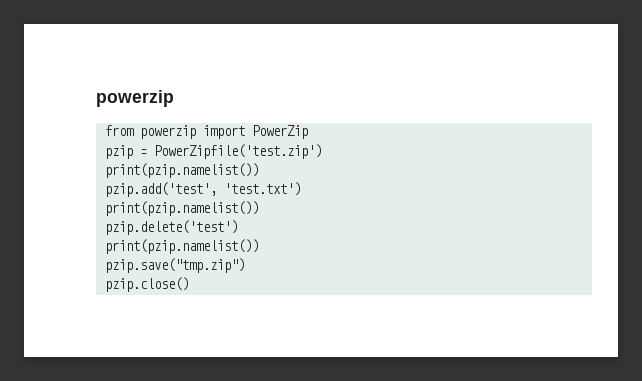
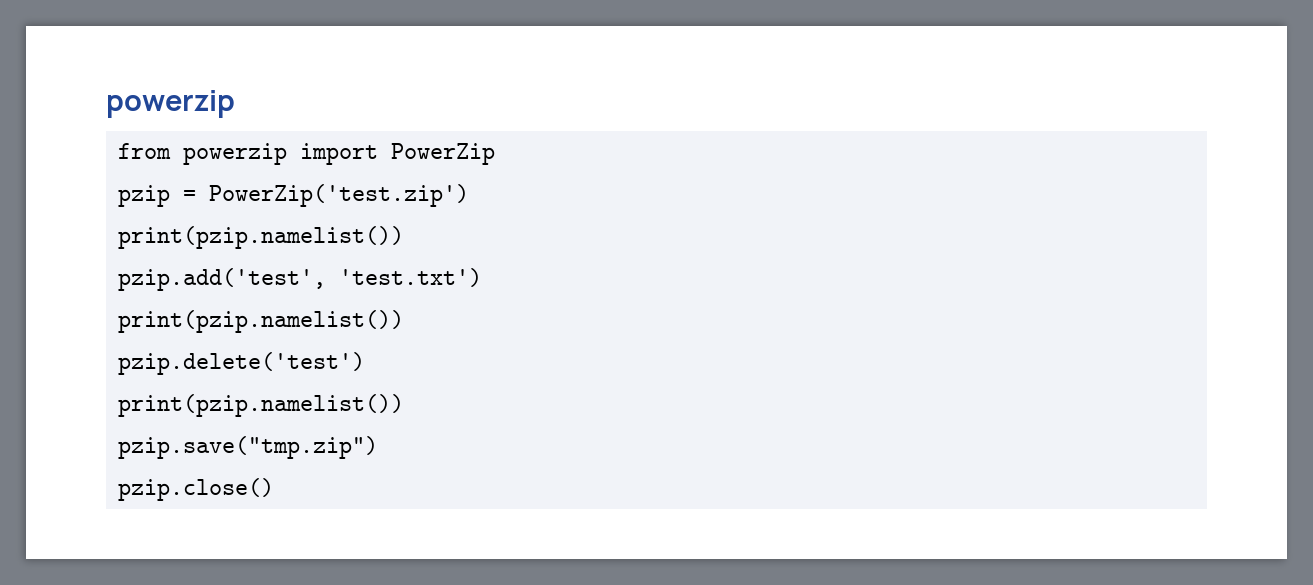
- pzip = PowerZipfile('test.zip')
+ pzip = PowerZip('test.zip')

